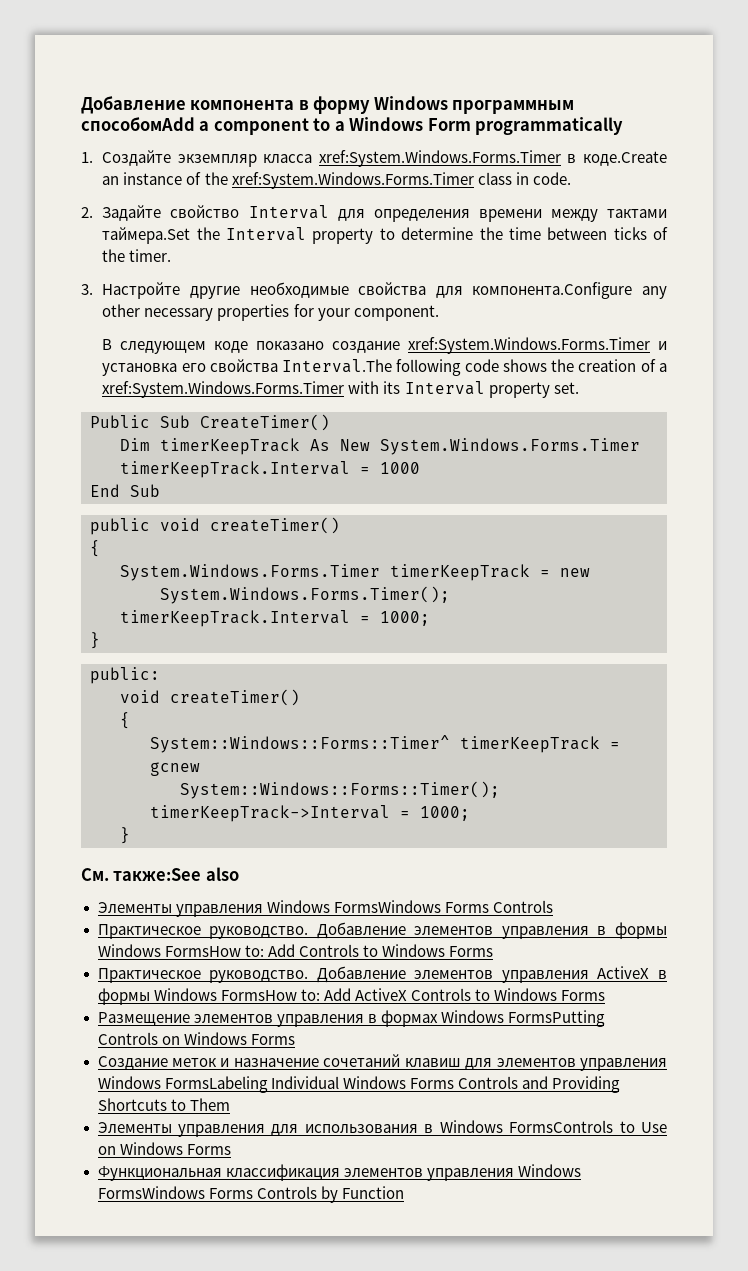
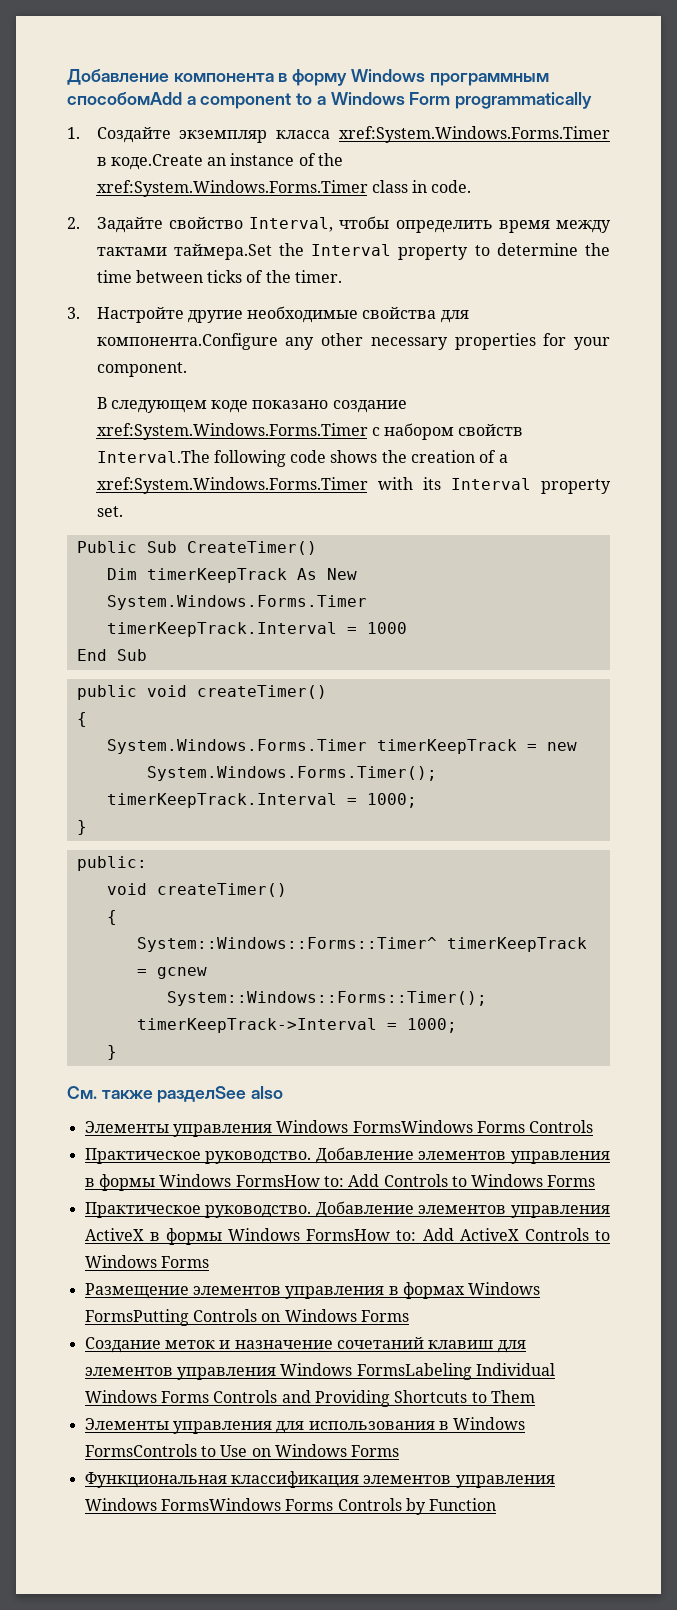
- 2. Задайте свойство Interval для определения времени между тактами таймера.Set the Interval property to determine the time between ticks of the timer.
+ 2. Задайте свойство Interval, чтобы определить время между тактами таймера.Set the Interval property to determine the time between ticks of the timer.
- В следующем коде показано создание xref:System.Windows.Forms.Timer и установка его свойства Interval.The following code shows the creation of a xref:System.Windows.Forms.Timer with its Interval property set.
+ В следующем коде показано создание xref:System.Windows.Forms.Timer с набором свойств Interval.The following code shows the creation of a xref:System.Windows.Forms.Timer with its Interval property set.
- См. также:See also
+ См. также разделSee also

